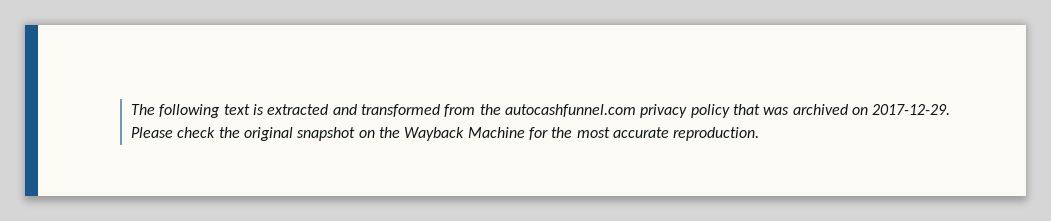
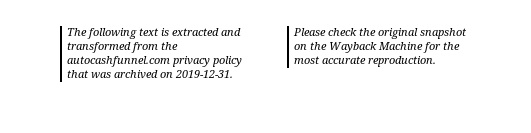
- The following text is extracted and transformed from the autocashfunnel.com privacy policy that was archived on 2017-12-29.
+ The following text is extracted and transformed from the autocashfunnel.com privacy policy that was archived on 2019-12-31.

